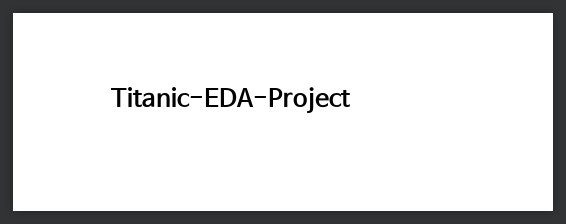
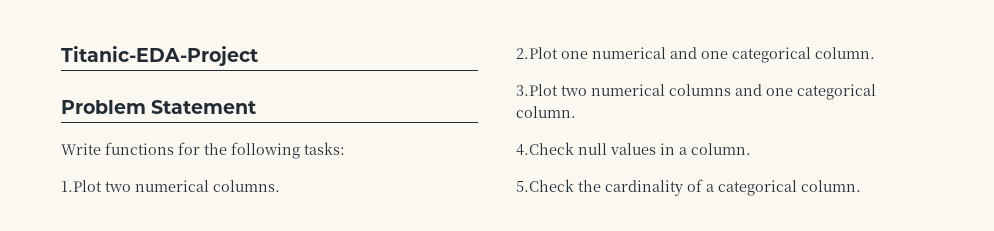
+ Problem Statement
+ Write functions for the following tasks:
+ 1.Plot two numerical columns.
+ 2.Plot one numerical and one categorical column.
+ 3.Plot two numerical columns and one categorical column.
+ 4.Check null values in a column.
+ 5.Check the cardinality of a categorical column.

